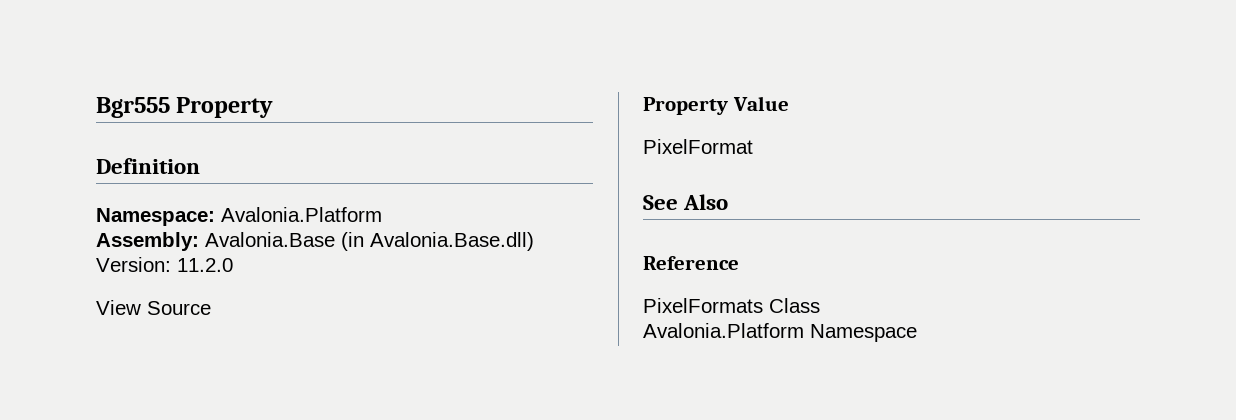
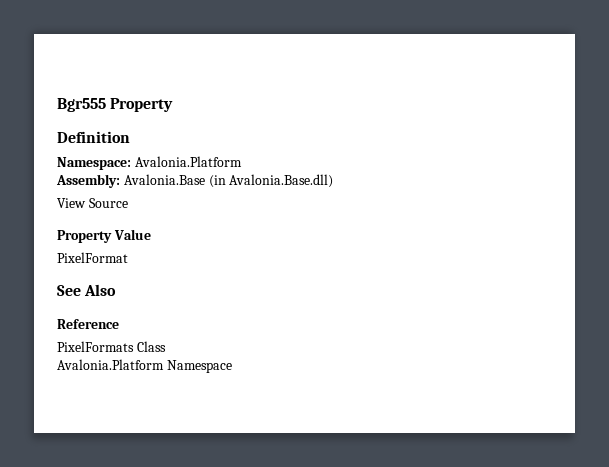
- Assembly: Avalonia.Base (in Avalonia.Base.dll) Version: 11.2.0
+ Assembly: Avalonia.Base (in Avalonia.Base.dll)

